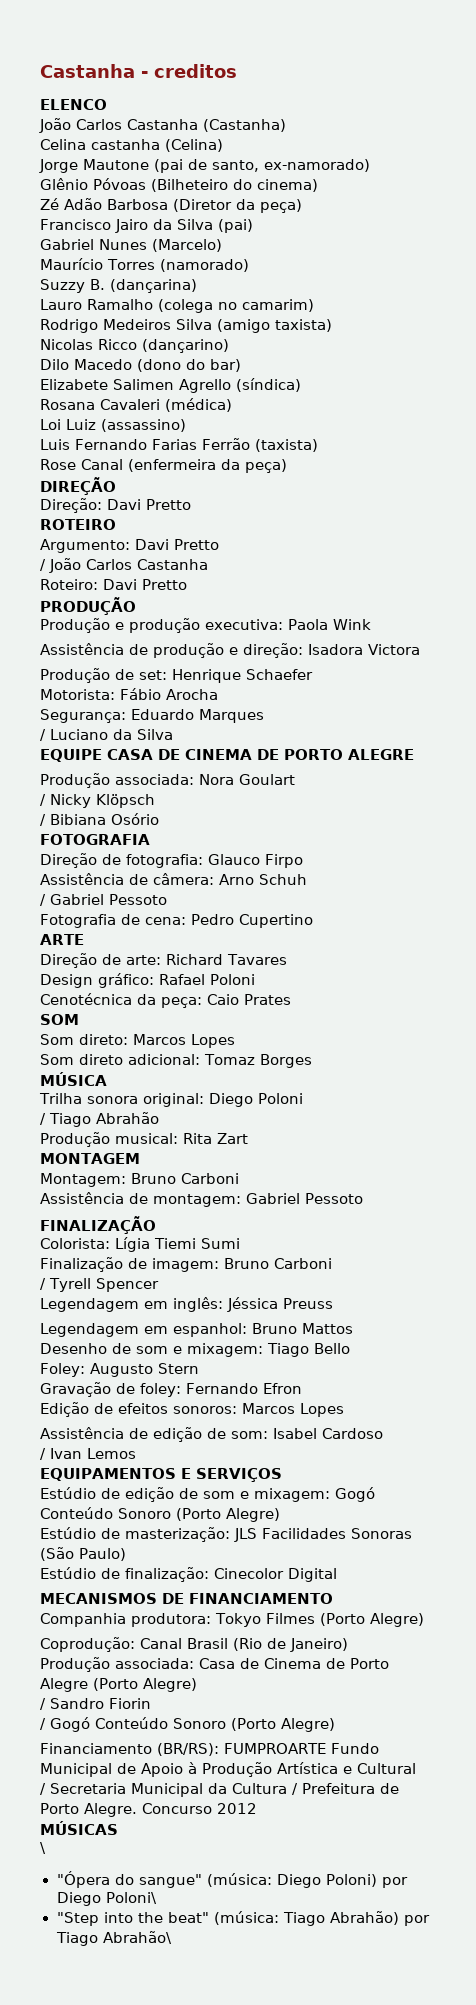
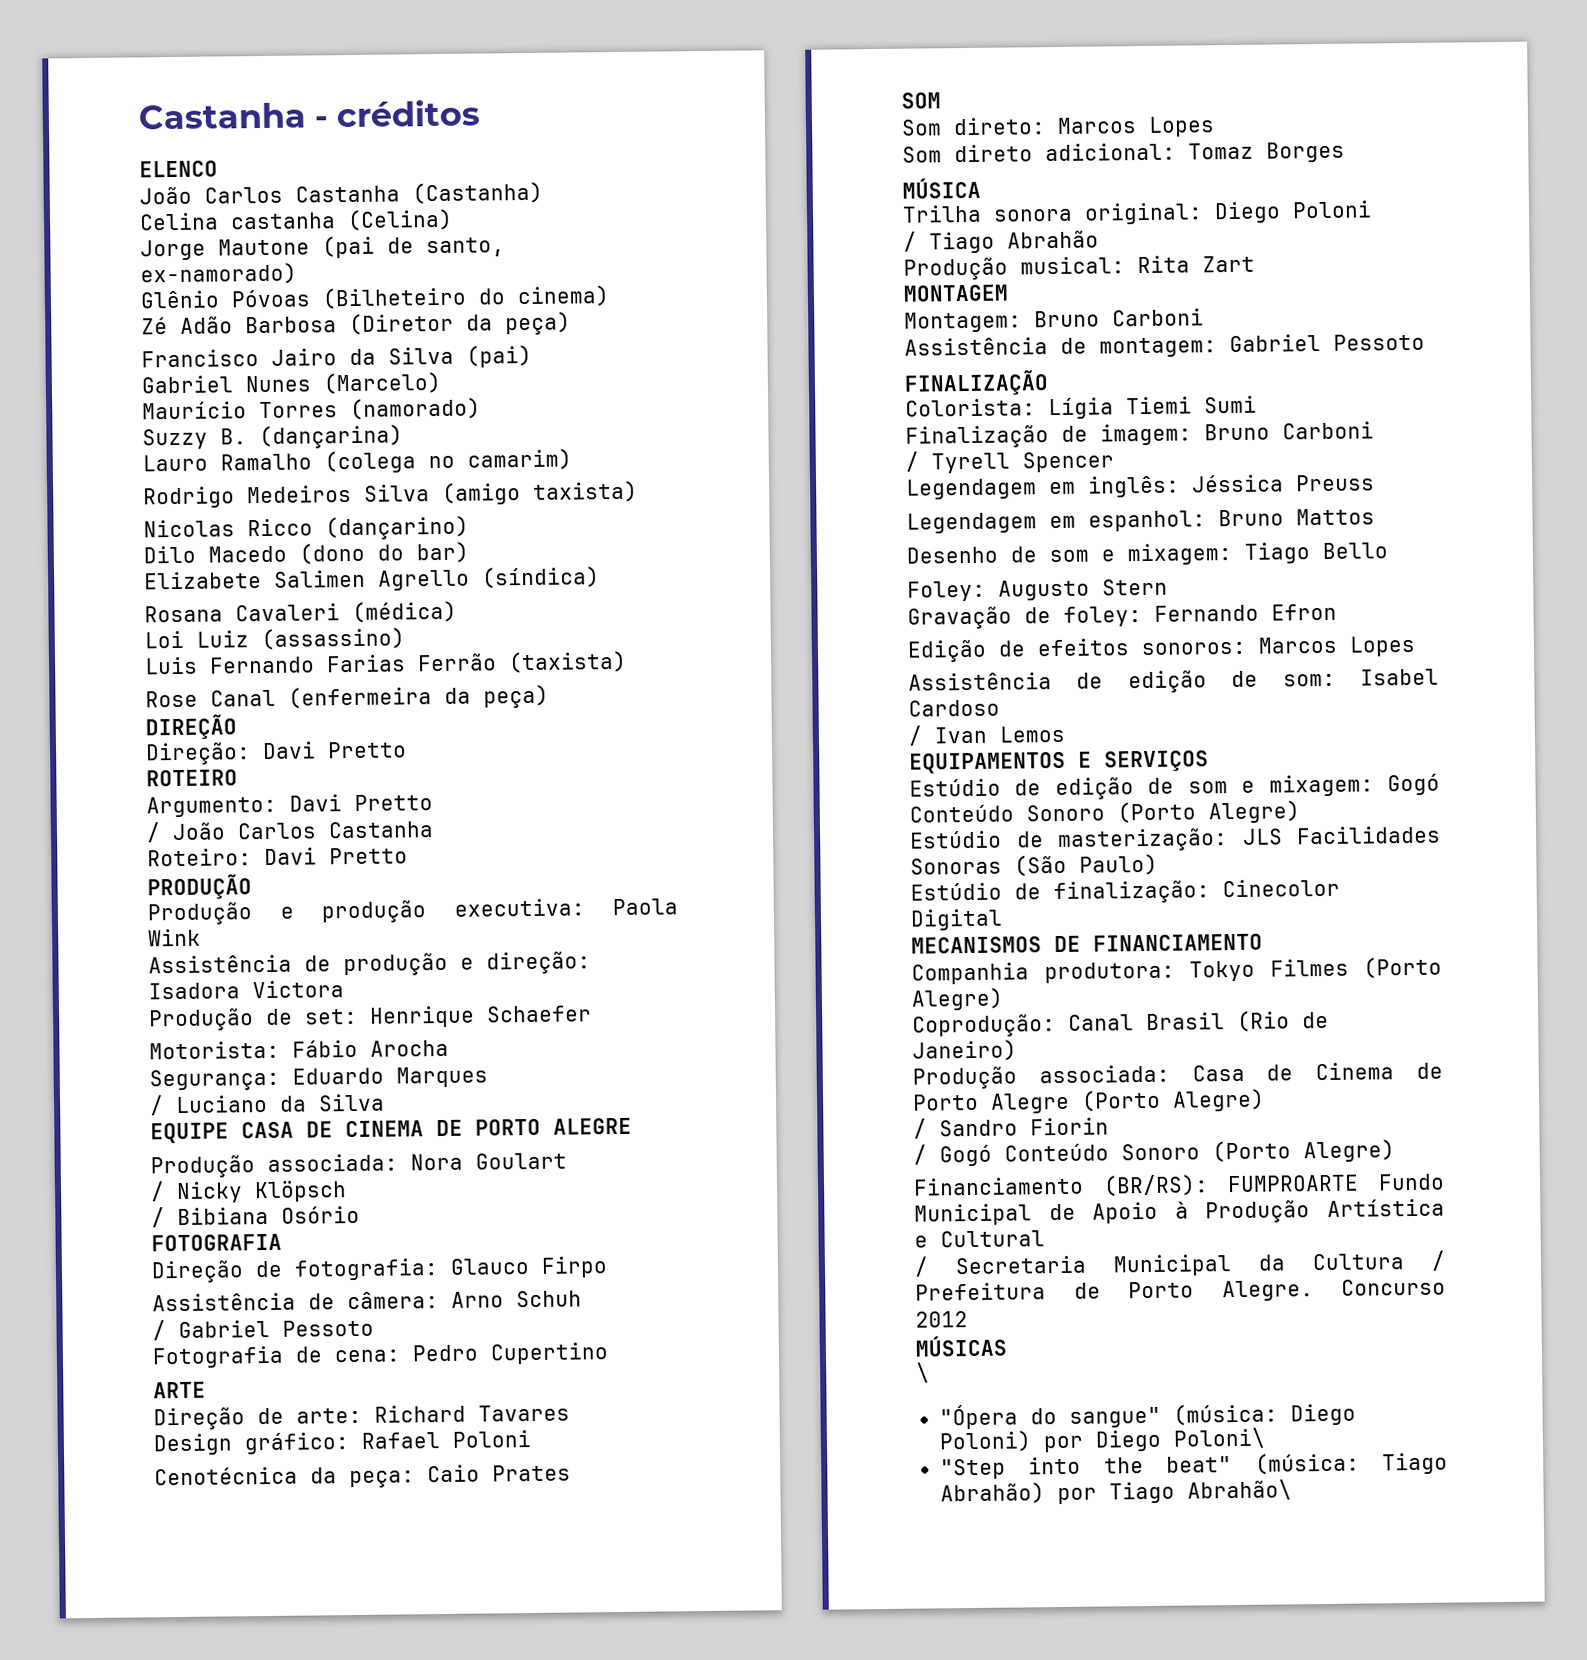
- Castanha - creditos
+ Castanha - créditos

